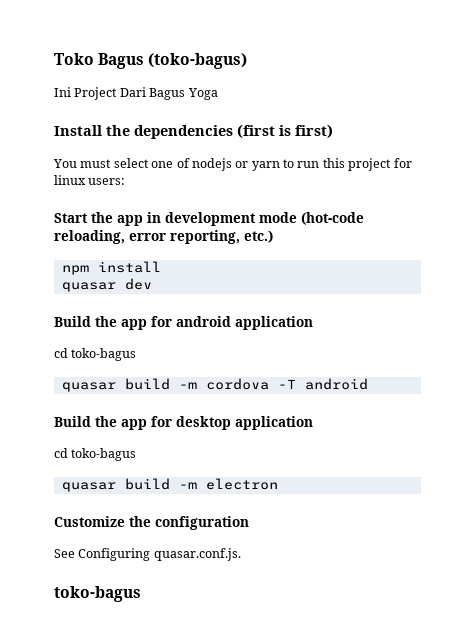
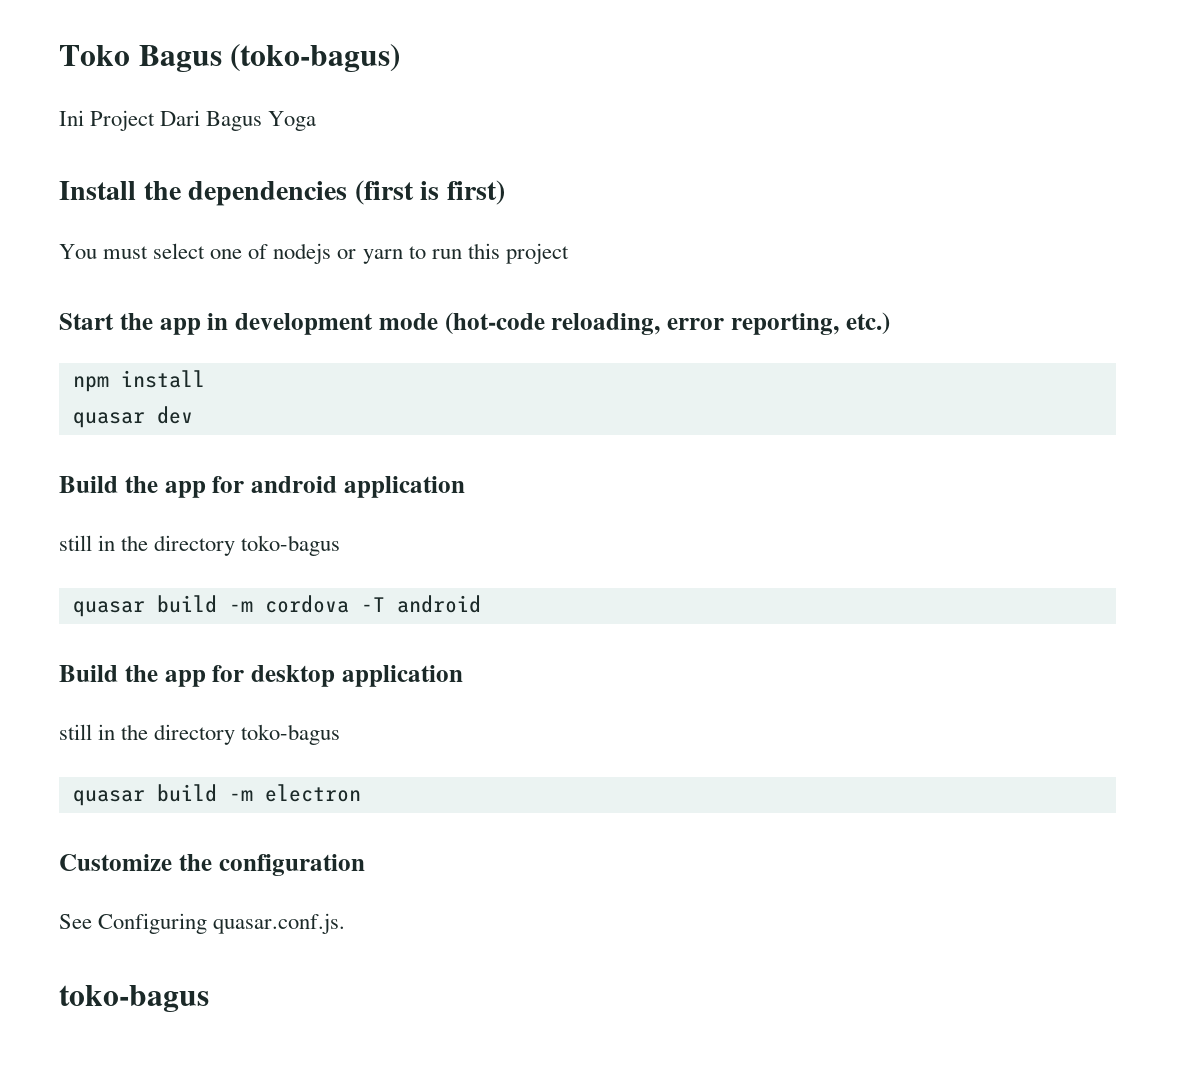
- You must select one of nodejs or yarn to run this project for linux users:
+ You must select one of nodejs or yarn to run this project
  Build the app for android application
- cd toko-bagus
+ still in the directory toko-bagus
  Build the app for desktop application
- cd toko-bagus
+ still in the directory toko-bagus

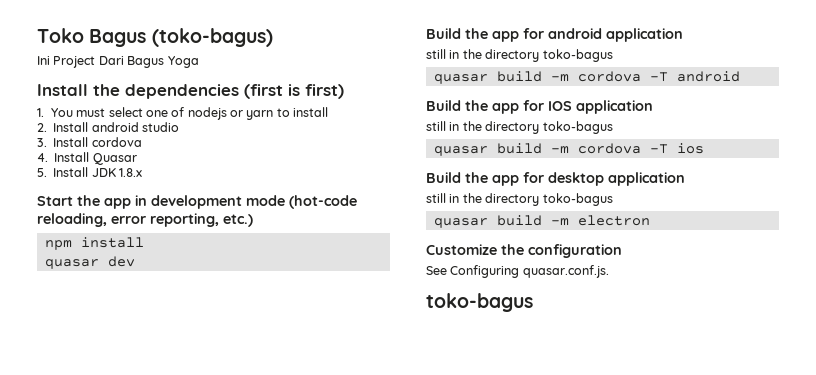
- You must select one of nodejs or yarn to run this project
+ 1. You must select one of nodejs or yarn to install
+ 2. Install android studio
+ 3. Install cordova
+ 4. Install Quasar
+ 5. Install JDK 1.8.x
+ Build the app for IOS application
+ still in the directory toko-bagus
+ quasar build -m cordova -T ios

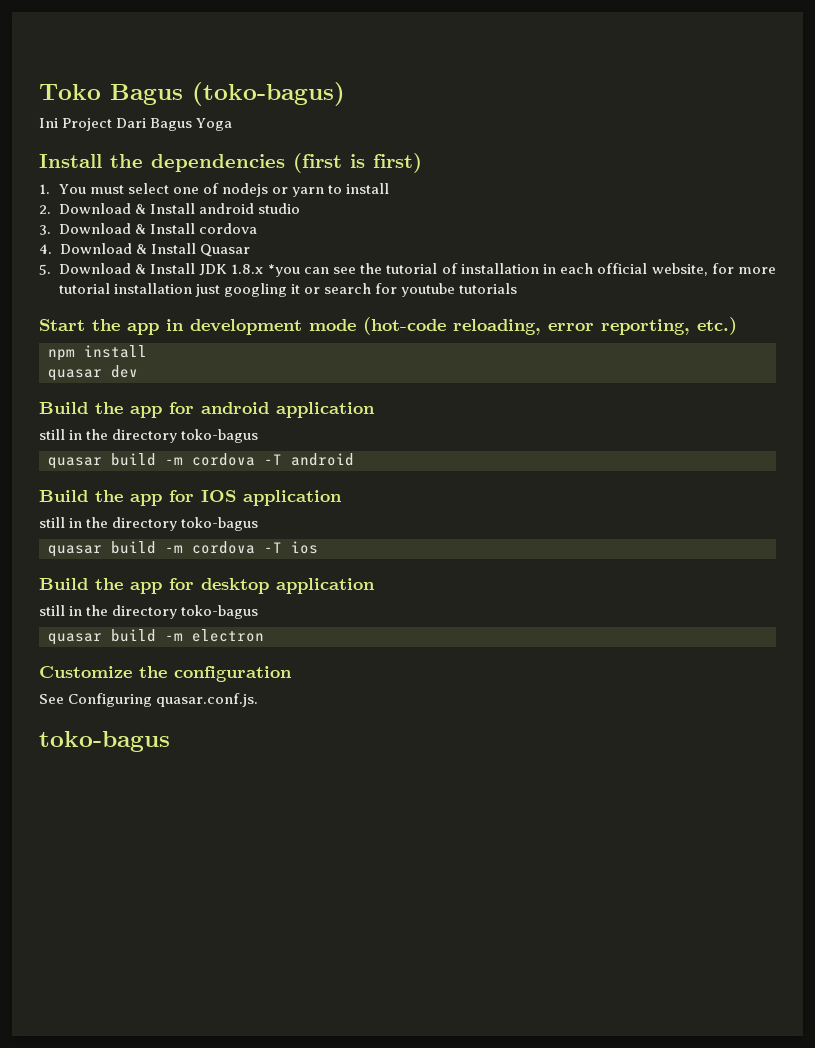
- 2. Install android studio
+ 2. Download & Install android studio
- 3. Install cordova
+ 3. Download & Install cordova
- 4. Install Quasar
+ 4. Download & Install Quasar
- 5. Install JDK 1.8.x
+ 5. Download & Install JDK 1.8.x *you can see the tutorial of installation in each official website, for more tutorial installation just googling it or search for youtube tutorials

